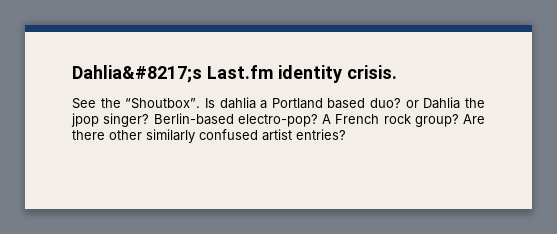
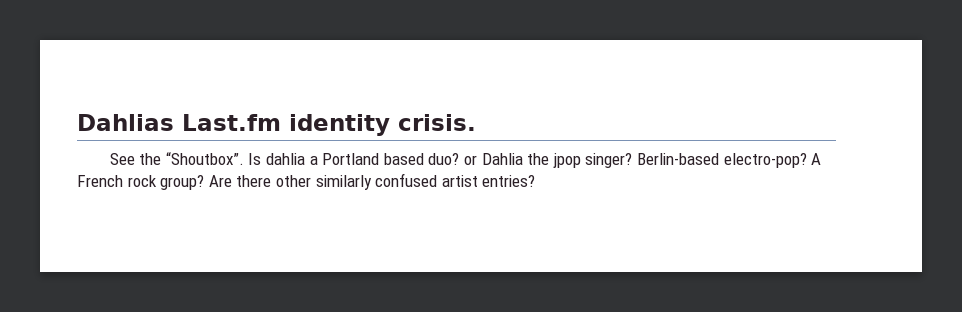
- Dahlia&#8217;s Last.fm identity crisis.
+ Dahlias Last.fm identity crisis.

